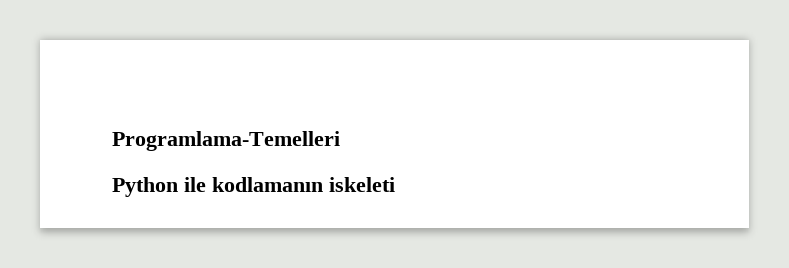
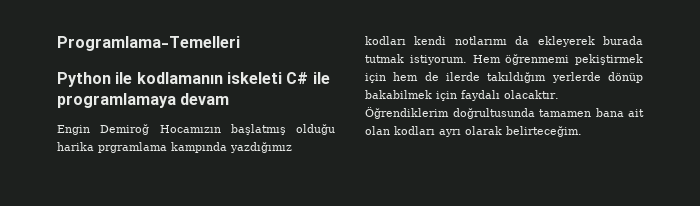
- Python ile kodlamanın iskeleti
+ Python ile kodlamanın iskeleti C# ile programlamaya devam
+ Engin Demiroğ Hocamızın başlatmış olduğu harika prgramlama kampında yazdığımız kodları kendi notlarımı da ekleyerek burada tutmak istiyorum. Hem öğrenmemi pekiştirmek için hem de ilerde takıldığım yerlerde dönüp bakabilmek için faydalı olacaktır. Öğrendiklerim doğrultusunda tamamen bana ait olan kodları ayrı olarak belirteceğim.

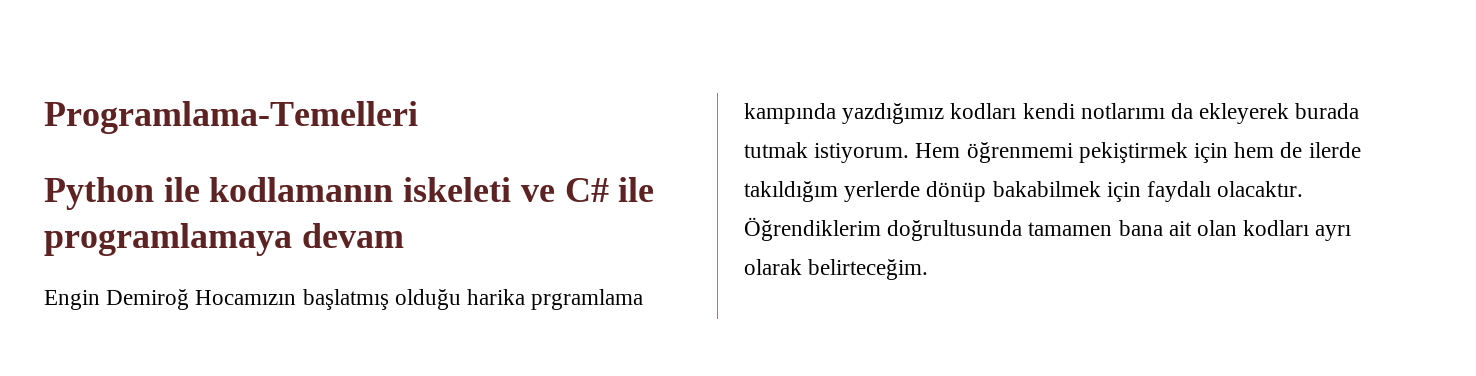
- Python ile kodlamanın iskeleti C# ile programlamaya devam
+ Python ile kodlamanın iskeleti ve C# ile programlamaya devam

